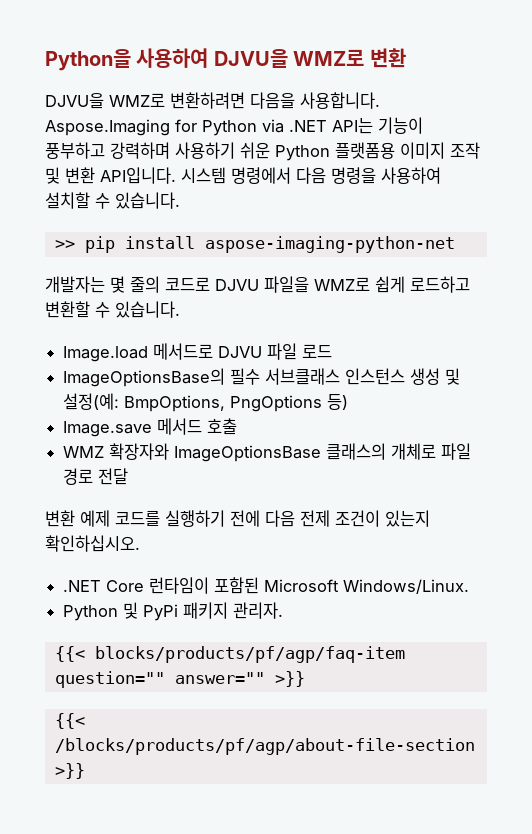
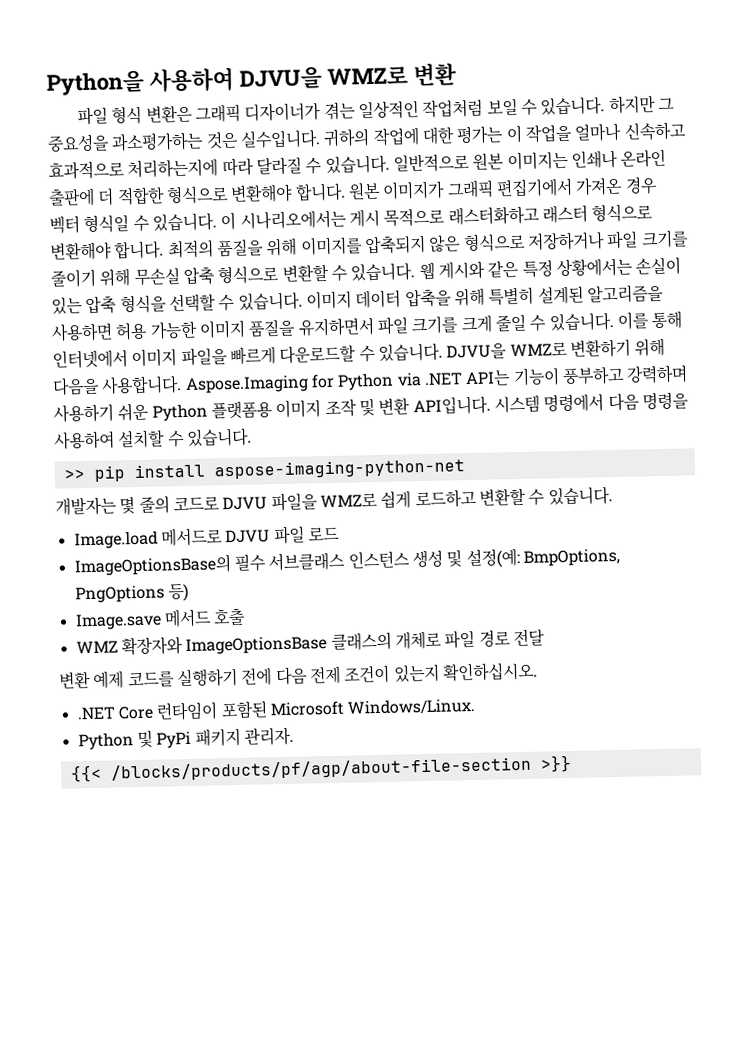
- DJVU을 WMZ로 변환하려면 다음을 사용합니다.
+ 파일 형식 변환은 그래픽 디자이너가 겪는 일상적인 작업처럼 보일 수 있습니다. 하지만 그 중요성을 과소평가하는 것은 실수입니다. 귀하의 작업에 대한 평가는 이 작업을 얼마나 신속하고 효과적으로 처리하는지에 따라 달라질 수 있습니다. 일반적으로 원본 이미지는 인쇄나 온라인 출판에 더 적합한 형식으로 변환해야 합니다. 원본 이미지가 그래픽 편집기에서 가져온 경우 벡터 형식일 수 있습니다. 이 시나리오에서는 게시 목적으로 래스터화하고 래스터 형식으로 변환해야 합니다. 최적의 품질을 위해 이미지를 압축되지 않은 형식으로 저장하거나 파일 크기를 줄이기 위해 무손실 압축 형식으로 변환할 수 있습니다. 웹 게시와 같은 특정 상황에서는 손실이 있는 압축 형식을 선택할 수 있습니다. 이미지 데이터 압축을 위해 특별히 설계된 알고리즘을 사용하면 허용 가능한 이미지 품질을 유지하면서 파일 크기를 크게 줄일 수 있습니다. 이를 통해 인터넷에서 이미지 파일을 빠르게 다운로드할 수 있습니다. DJVU을 WMZ로 변환하기 위해 다음을 사용합니다.
- {{< blocks/products/pf/agp/faq-item question="" answer="" >}}

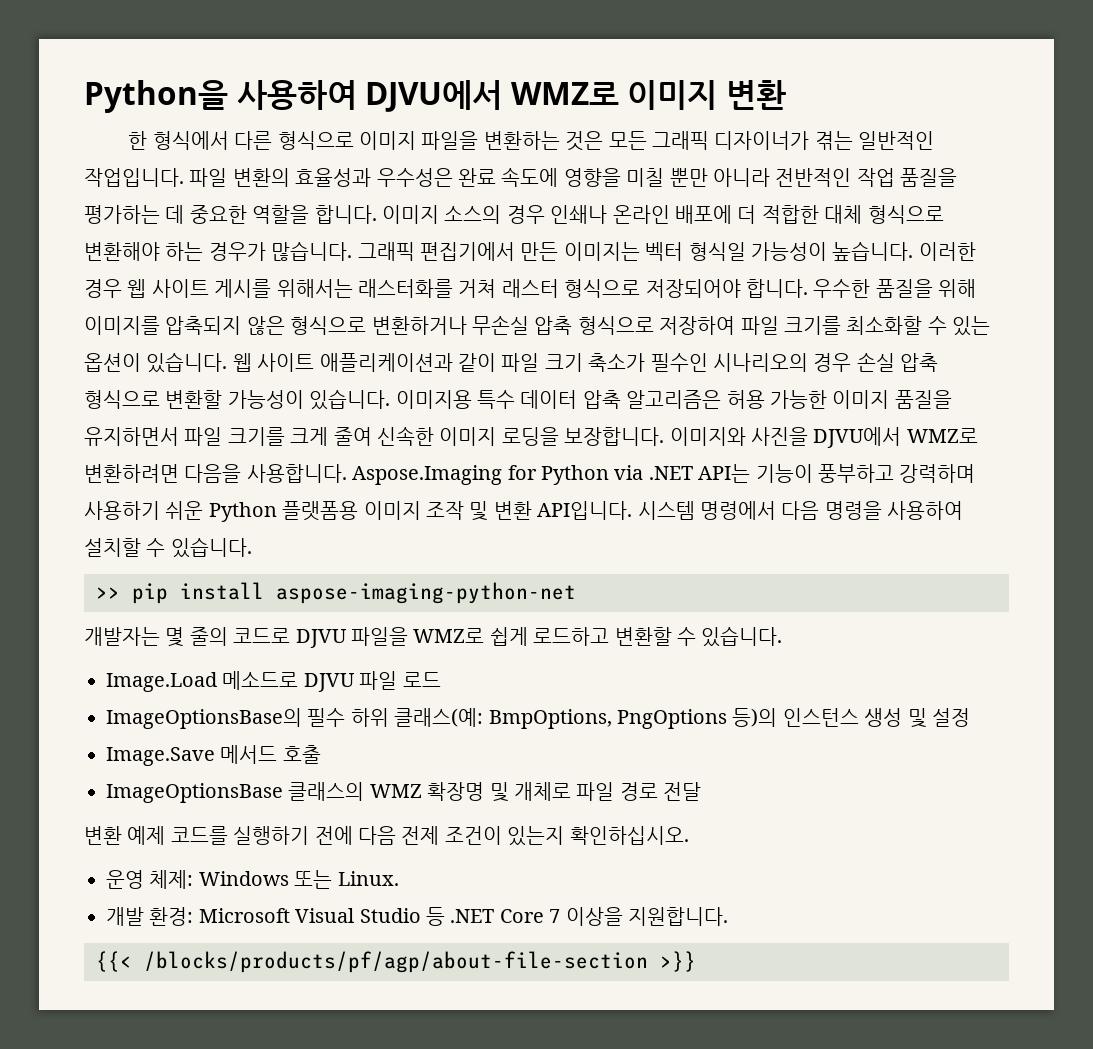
- Python을 사용하여 DJVU을 WMZ로 변환
- 파일 형식 변환은 그래픽 디자이너가 겪는 일상적인 작업처럼 보일 수 있습니다. 하지만 그 중요성을 과소평가하는 것은 실수입니다. 귀하의 작업에 대한 평가는 이 작업을 얼마나 신속하고 효과적으로 처리하는지에 따라 달라질 수 있습니다. 일반적으로 원본 이미지는 인쇄나 온라인 출판에 더 적합한 형식으로 변환해야 합니다. 원본 이미지가 그래픽 편집기에서 가져온 경우 벡터 형식일 수 있습니다. 이 시나리오에서는 게시 목적으로 래스터화하고 래스터 형식으로 변환해야 합니다. 최적의 품질을 위해 이미지를 압축되지 않은 형식으로 저장하거나 파일 크기를 줄이기 위해 무손실 압축 형식으로 변환할 수 있습니다. 웹 게시와 같은 특정 상황에서는 손실이 있는 압축 형식을 선택할 수 있습니다. 이미지 데이터 압축을 위해 특별히 설계된 알고리즘을 사용하면 허용 가능한 이미지 품질을 유지하면서 파일 크기를 크게 줄일 수 있습니다. 이를 통해 인터넷에서 이미지 파일을 빠르게 다운로드할 수 있습니다. DJVU을 WMZ로 변환하기 위해 다음을 사용합니다.
+ Python을 사용하여 DJVU에서 WMZ로 이미지 변환
+ 한 형식에서 다른 형식으로 이미지 파일을 변환하는 것은 모든 그래픽 디자이너가 겪는 일반적인 작업입니다. 파일 변환의 효율성과 우수성은 완료 속도에 영향을 미칠 뿐만 아니라 전반적인 작업 품질을 평가하는 데 중요한 역할을 합니다. 이미지 소스의 경우 인쇄나 온라인 배포에 더 적합한 대체 형식으로 변환해야 하는 경우가 많습니다. 그래픽 편집기에서 만든 이미지는 벡터 형식일 가능성이 높습니다. 이러한 경우 웹 사이트 게시를 위해서는 래스터화를 거쳐 래스터 형식으로 저장되어야 합니다. 우수한 품질을 위해 이미지를 압축되지 않은 형식으로 변환하거나 무손실 압축 형식으로 저장하여 파일 크기를 최소화할 수 있는 옵션이 있습니다. 웹 사이트 애플리케이션과 같이 파일 크기 축소가 필수인 시나리오의 경우 손실 압축 형식으로 변환할 가능성이 있습니다. 이미지용 특수 데이터 압축 알고리즘은 허용 가능한 이미지 품질을 유지하면서 파일 크기를 크게 줄여 신속한 이미지 로딩을 보장합니다. 이미지와 사진을 DJVU에서 WMZ로 변환하려면 다음을 사용합니다.
- Image.load 메서드로 DJVU 파일 로드
+ Image.Load 메소드로 DJVU 파일 로드
- ImageOptionsBase의 필수 서브클래스 인스턴스 생성 및 설정(예: BmpOptions, PngOptions 등)
- Image.save 메서드 호출
- WMZ 확장자와 ImageOptionsBase 클래스의 개체로 파일 경로 전달
+ ImageOptionsBase의 필수 하위 클래스(예: BmpOptions, PngOptions 등)의 인스턴스 생성 및 설정
+ Image.Save 메서드 호출
+ ImageOptionsBase 클래스의 WMZ 확장명 및 개체로 파일 경로 전달
- .NET Core 런타임이 포함된 Microsoft Windows/Linux.
- Python 및 PyPi 패키지 관리자.
+ 운영 체제: Windows 또는 Linux.
+ 개발 환경: Microsoft Visual Studio 등 .NET Core 7 이상을 지원합니다.

